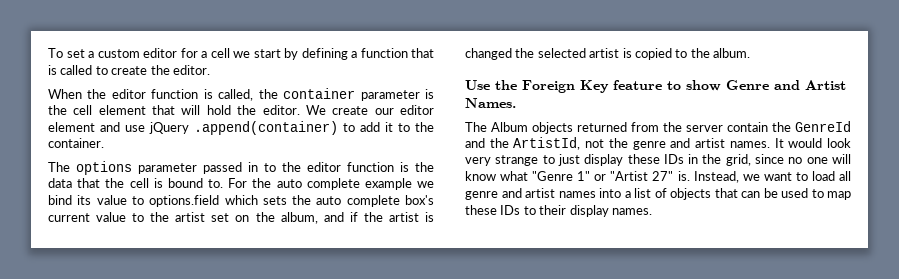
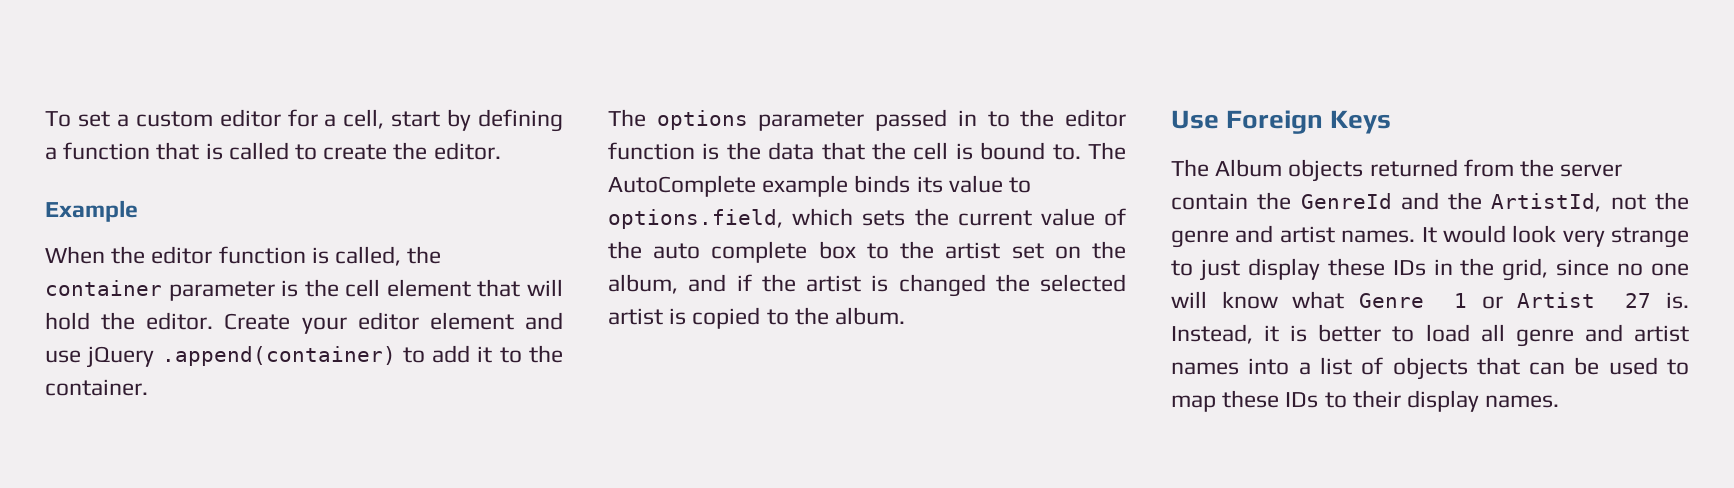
- To set a custom editor for a cell we start by defining a function that is called to create the editor.
+ To set a custom editor for a cell, start by defining a function that is called to create the editor.
+ Example
- We create our editor element and use jQuery .append(container) to add it to the container.
+ Create your editor element and use jQuery .append(container) to add it to the container.
- For the auto complete example we bind its value to options.field which sets the auto complete box's current value to the artist set on the album, and if the artist is changed the selected artist is copied to the album.
+ The AutoComplete example binds its value to options.field, which sets the current value of the auto complete box to the artist set on the album, and if the artist is changed the selected artist is copied to the album.
- Use the Foreign Key feature to show Genre and Artist Names.
+ Use Foreign Keys
- It would look very strange to just display these IDs in the grid, since no one will know what "Genre 1" or "Artist 27" is. Instead, we want to load all genre and artist names into a list of objects that can be used to map these IDs to their display names.
+ It would look very strange to just display these IDs in the grid, since no one will know what Genre 1 or Artist 27 is. Instead, it is better to load all genre and artist names into a list of objects that can be used to map these IDs to their display names.

